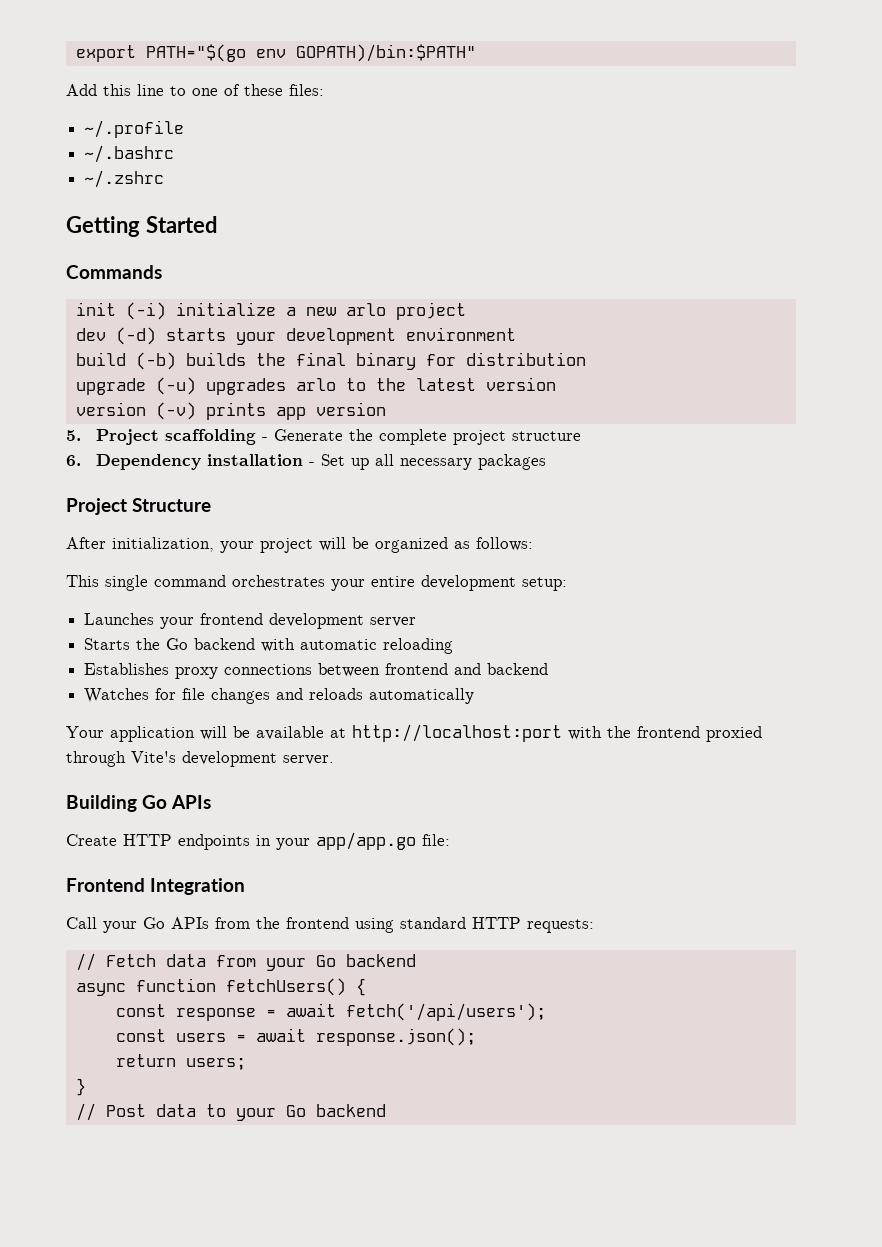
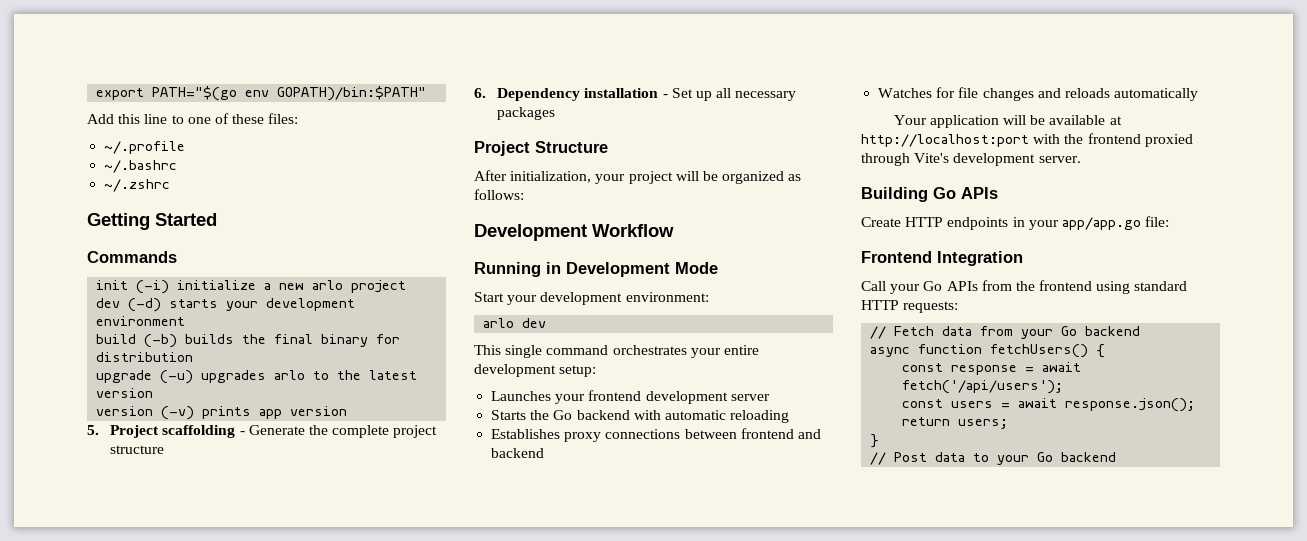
+ Development Workflow
+ Running in Development Mode
+ Start your development environment:
+ arlo dev

